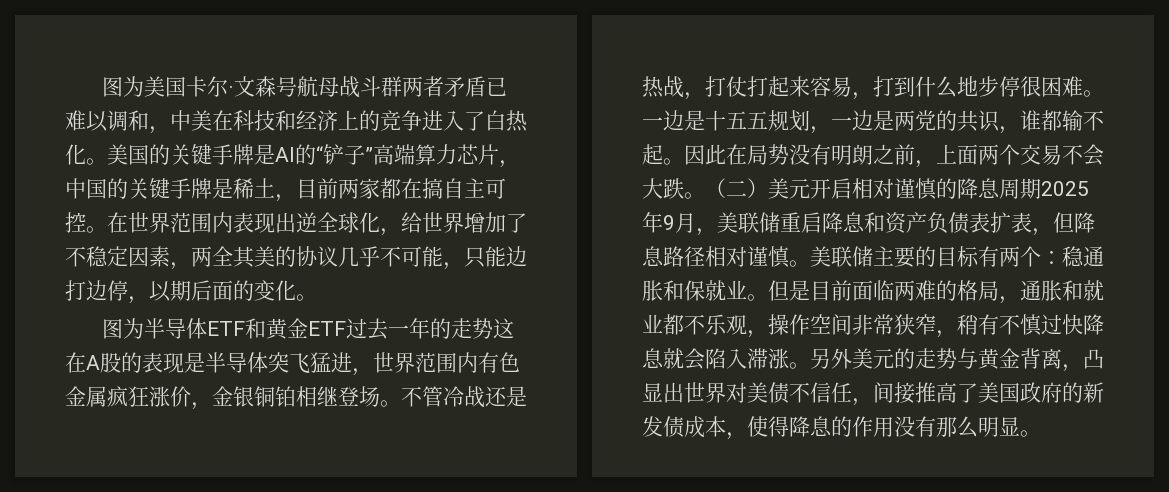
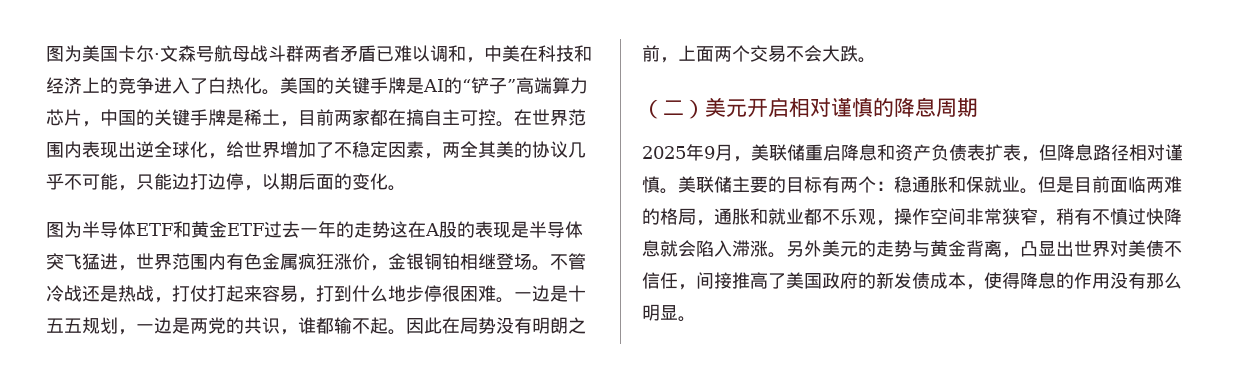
- 因此在局势没有明朗之前，上面两个交易不会大跌。（二）美元开启相对谨慎的降息周期2025年9月，美联储重启降息和资产负债表扩表，但降息路径相对谨慎。
+ 因此在局势没有明朗之前，上面两个交易不会大跌。
+ （二）美元开启相对谨慎的降息周期
+ 2025年9月，美联储重启降息和资产负债表扩表，但降息路径相对谨慎。

